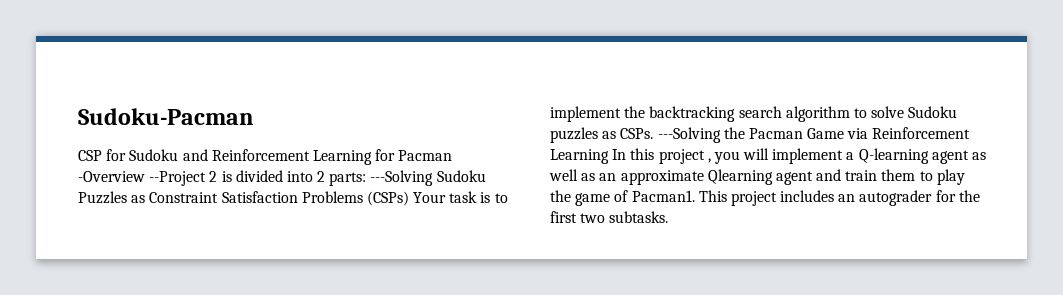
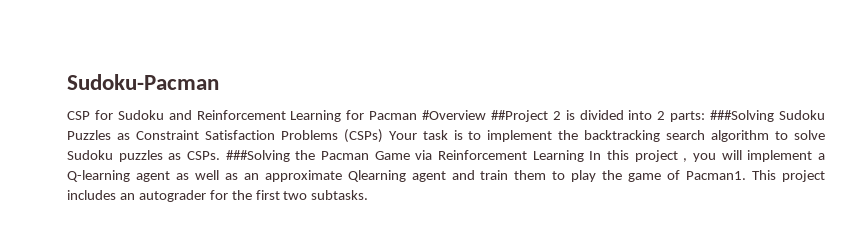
- CSP for Sudoku and Reinforcement Learning for Pacman -Overview --Project 2 is divided into 2 parts: ---Solving Sudoku Puzzles as Constraint Satisfaction Problems (CSPs) Your task is to implement the backtracking search algorithm to solve Sudoku puzzles as CSPs.
+ CSP for Sudoku and Reinforcement Learning for Pacman #Overview ##Project 2 is divided into 2 parts: ###Solving Sudoku Puzzles as Constraint Satisfaction Problems (CSPs) Your task is to implement the backtracking search algorithm to solve Sudoku puzzles as CSPs.
- ---Solving the Pacman Game via Reinforcement Learning In this project , you will implement a Q-learning agent as well as an approximate Qlearning agent and train them to play the game of Pacman1.
+ ###Solving the Pacman Game via Reinforcement Learning In this project , you will implement a Q-learning agent as well as an approximate Qlearning agent and train them to play the game of Pacman1.

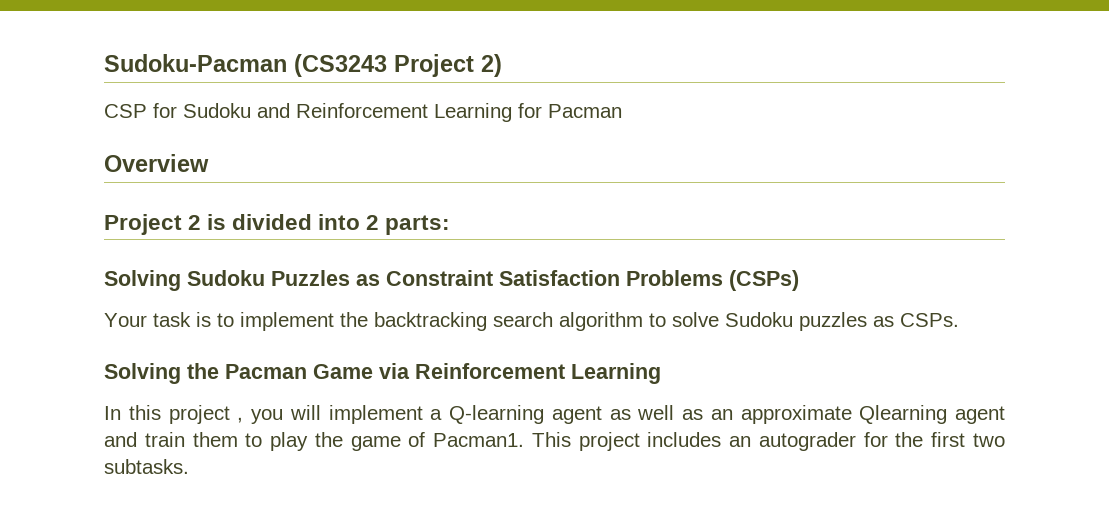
- Sudoku-Pacman
+ Sudoku-Pacman (CS3243 Project 2)
- CSP for Sudoku and Reinforcement Learning for Pacman #Overview ##Project 2 is divided into 2 parts: ###Solving Sudoku Puzzles as Constraint Satisfaction Problems (CSPs) Your task is to implement the backtracking search algorithm to solve Sudoku puzzles as CSPs. ###Solving the Pacman Game via Reinforcement Learning In this project , you will implement a Q-learning agent as well as an approximate Qlearning agent and train them to play the game of Pacman1.
+ CSP for Sudoku and Reinforcement Learning for Pacman
+ Overview
+ Project 2 is divided into 2 parts:
+ Solving Sudoku Puzzles as Constraint Satisfaction Problems (CSPs)
+ Your task is to implement the backtracking search algorithm to solve Sudoku puzzles as CSPs.
+ Solving the Pacman Game via Reinforcement Learning
+ In this project , you will implement a Q-learning agent as well as an approximate Qlearning agent and train them to play the game of Pacman1.

